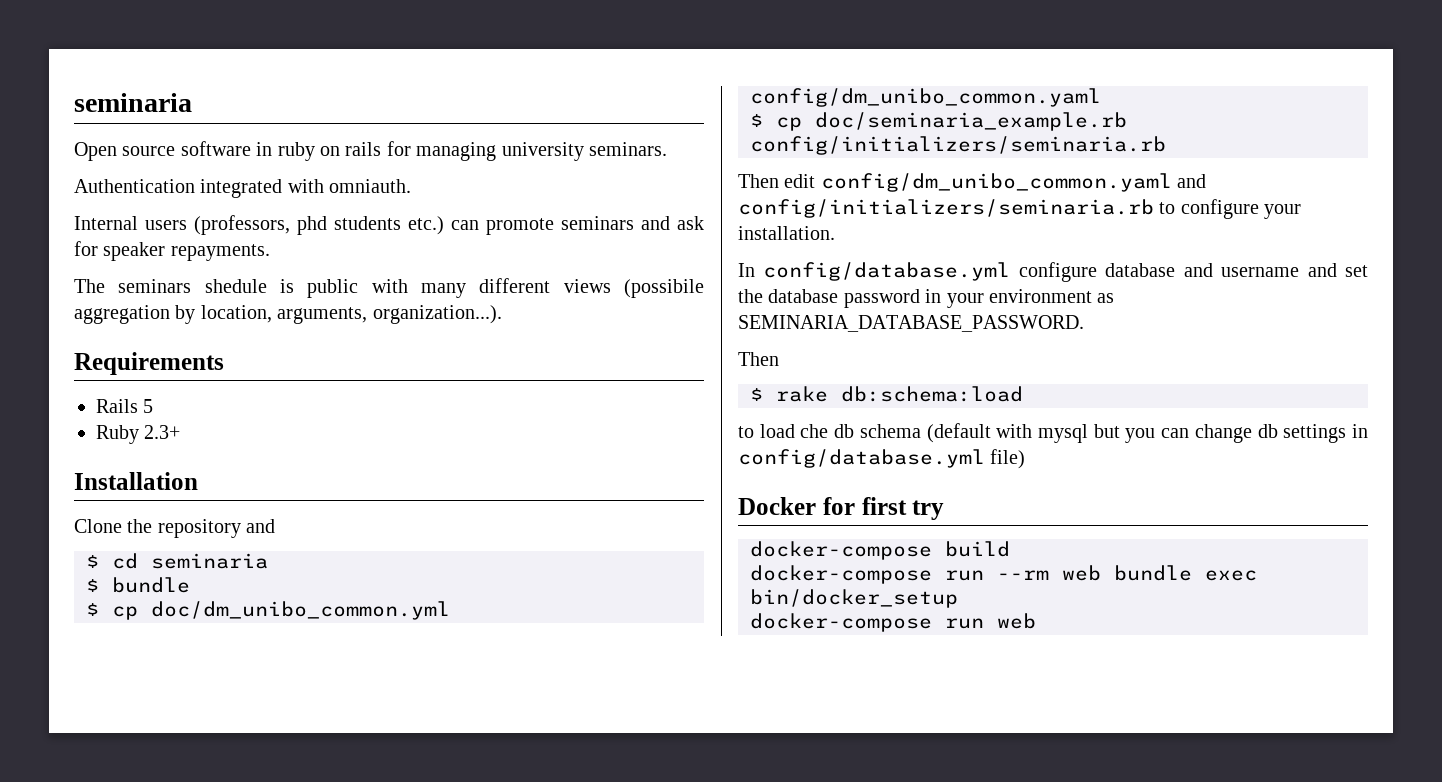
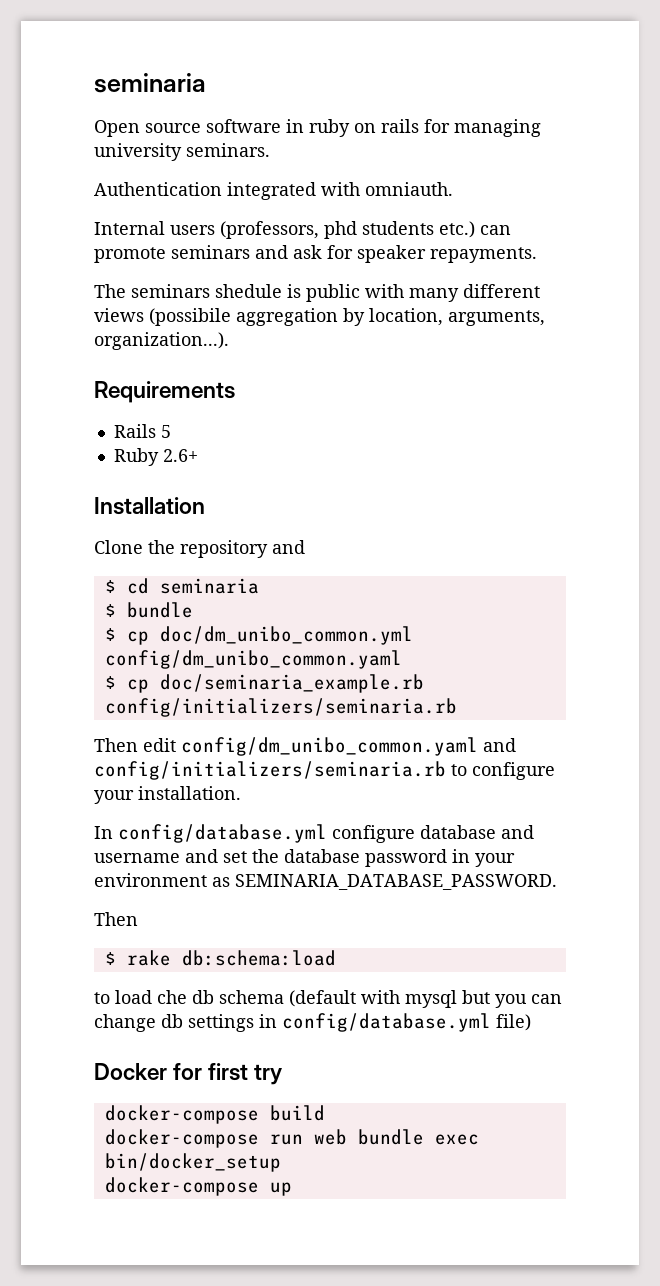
- Ruby 2.3+
+ Ruby 2.6+
- docker-compose run --rm web bundle exec bin/docker_setup
+ docker-compose run web bundle exec bin/docker_setup
- docker-compose run web
+ docker-compose up

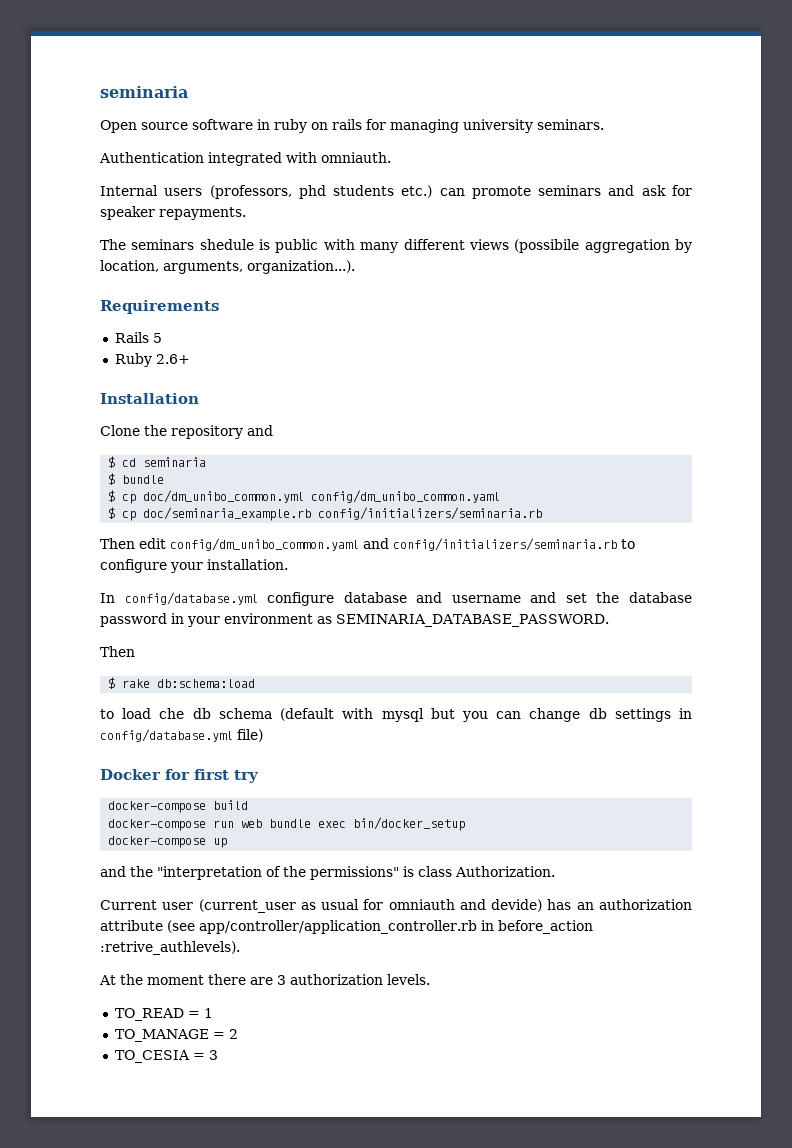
+ and the "interpretation of the permissions" is class Authorization.
+ Current user (current_user as usual for omniauth and devide) has an authorization attribute (see app/controller/application_controller.rb in before_action :retrive_authlevels).
+ At the moment there are 3 authorization levels.
+ TO_READ = 1
+ TO_MANAGE = 2
+ TO_CESIA = 3

